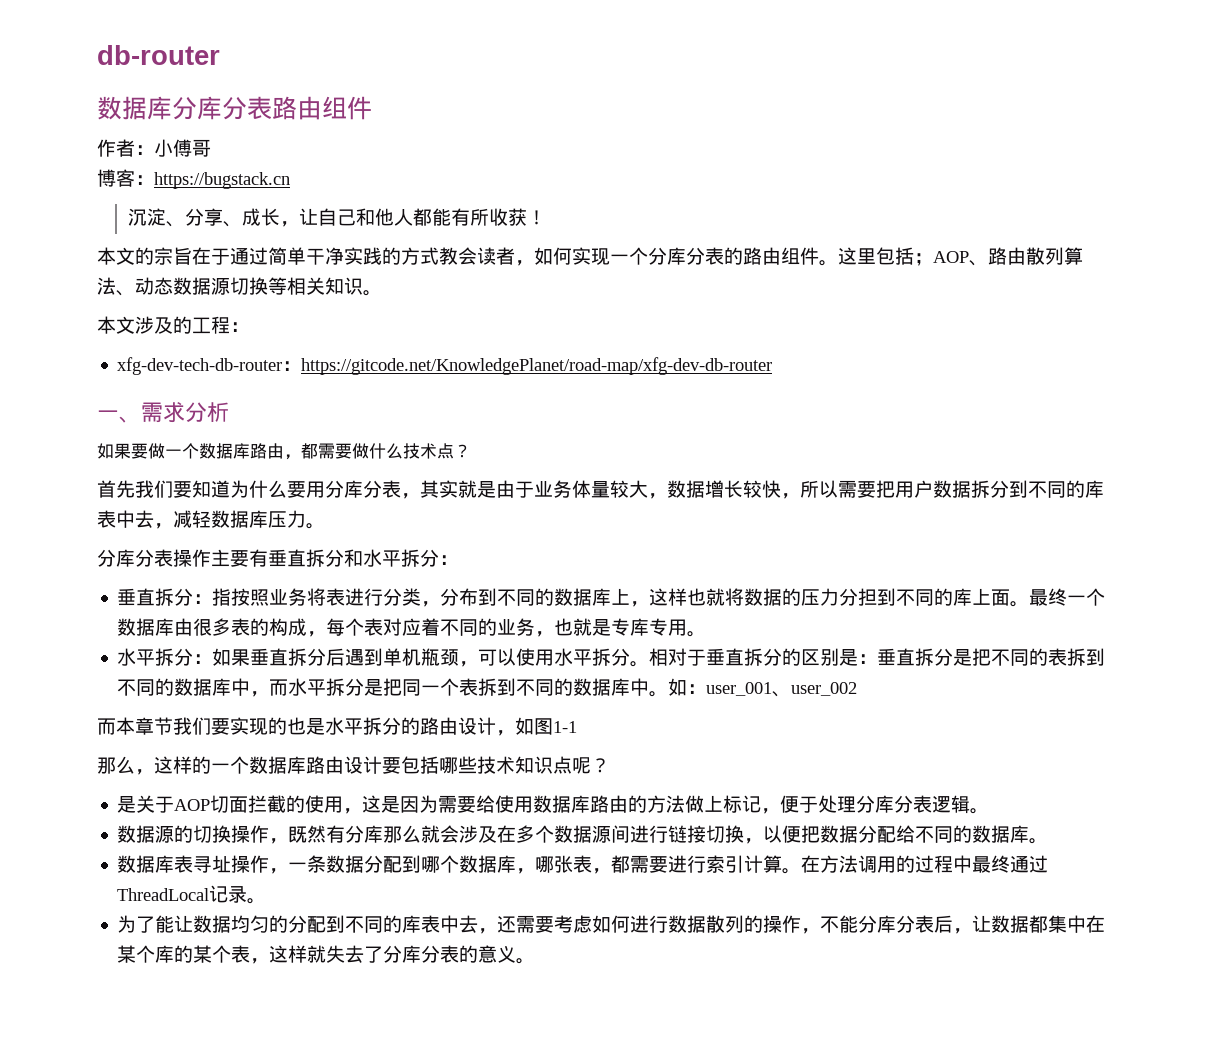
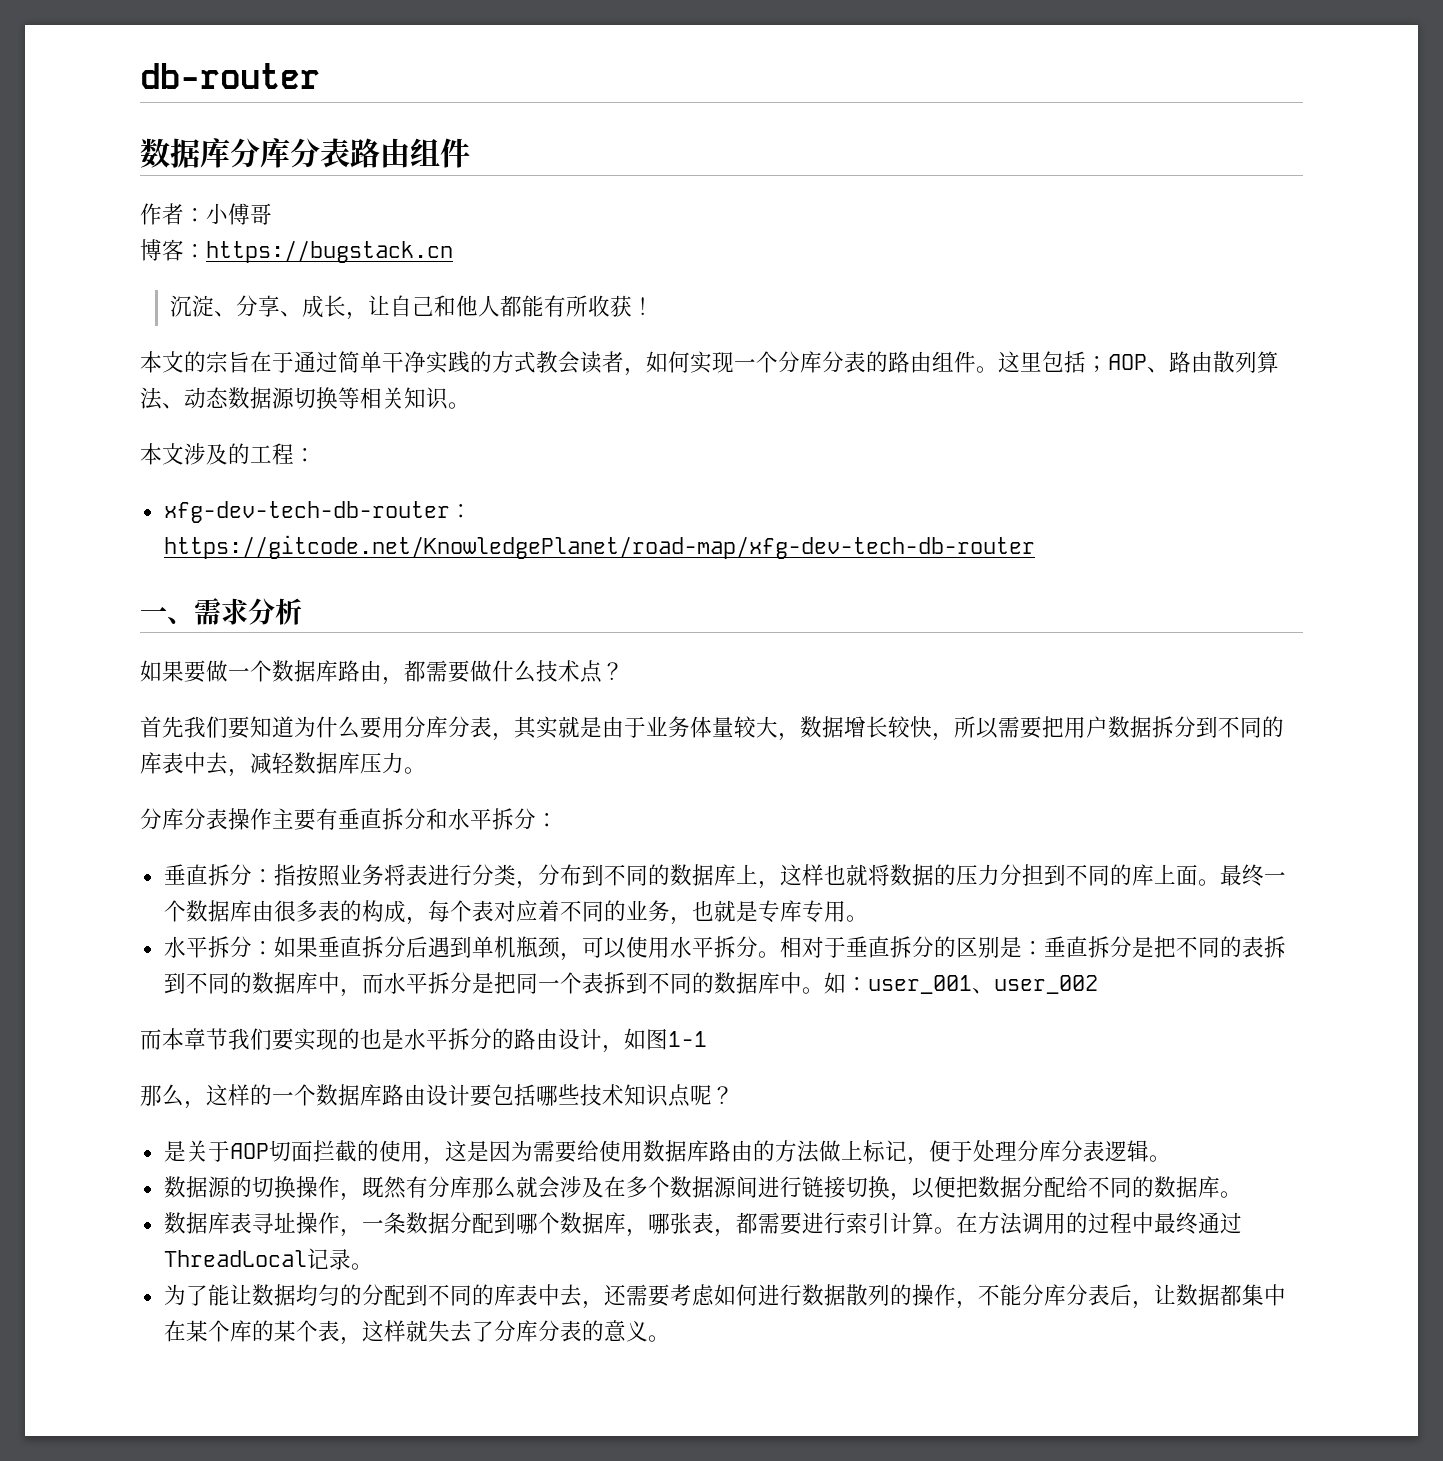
- xfg-dev-tech-db-router：https://gitcode.net/KnowledgePlanet/road-map/xfg-dev-db-router
+ xfg-dev-tech-db-router：https://gitcode.net/KnowledgePlanet/road-map/xfg-dev-tech-db-router

